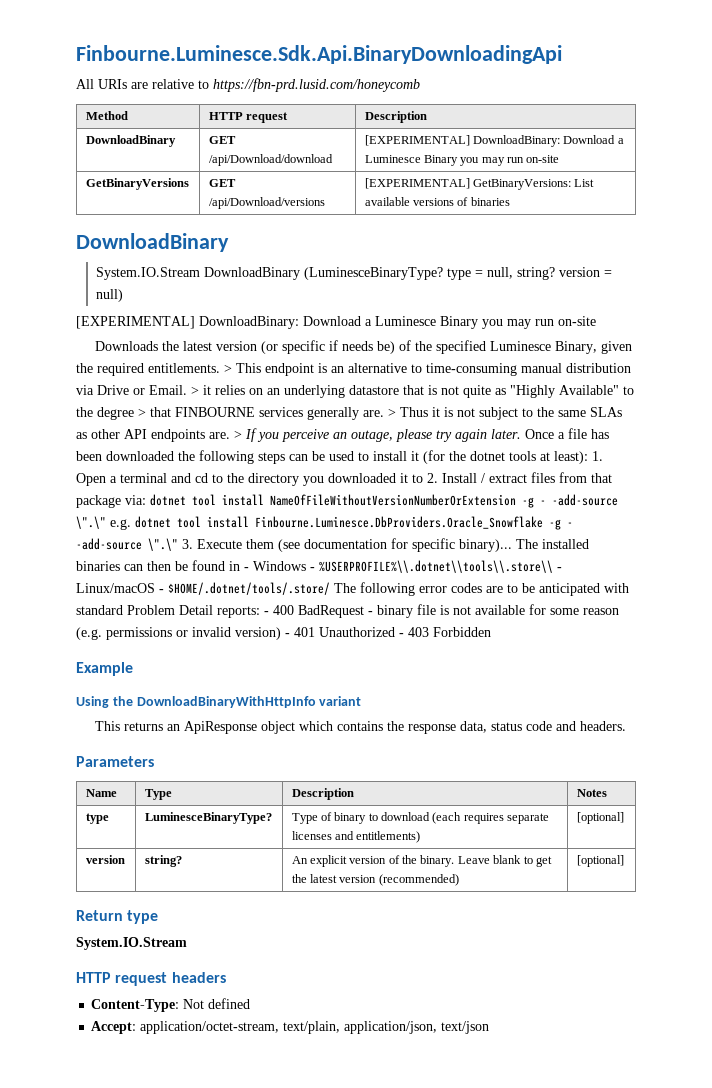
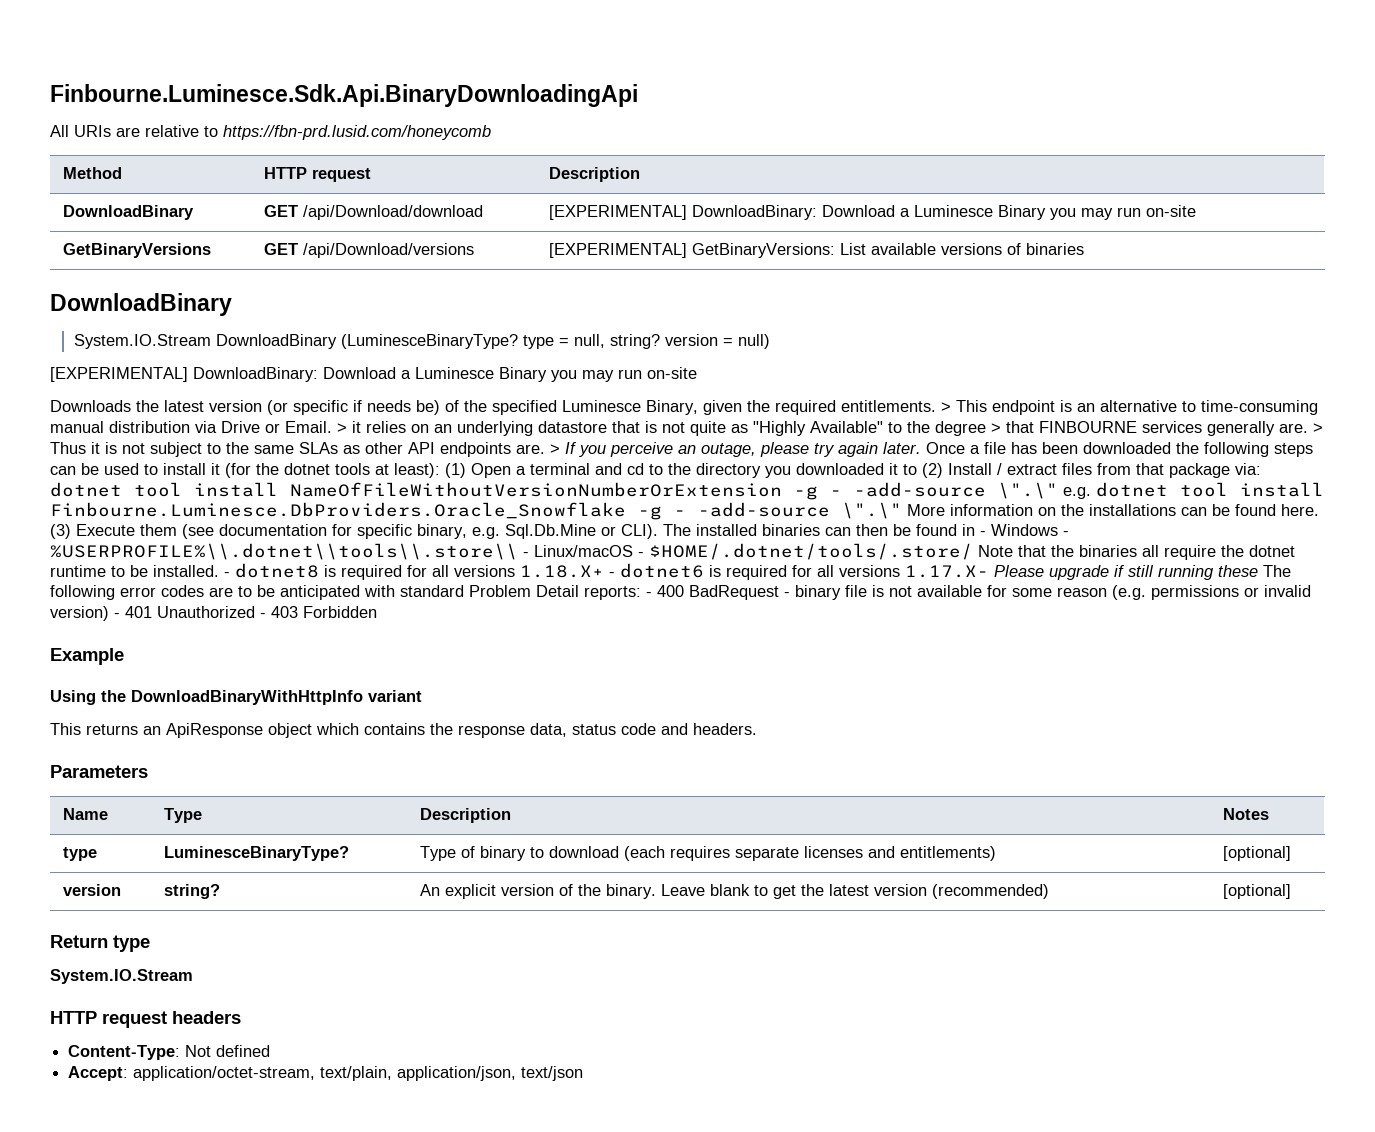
- 1. Open a terminal and cd to the directory you downloaded it to 2. Install / extract files from that package via:
+ (1) Open a terminal and cd to the directory you downloaded it to (2) Install / extract files from that package via:
- dotnet tool install NameOfFileWithoutVersionNumberOrExtension -g - -add-source \".\" e.g. dotnet tool install Finbourne.Luminesce.DbProviders.Oracle_Snowflake -g - -add-source \".\" 3. Execute them (see documentation for specific binary)...
+ dotnet tool install NameOfFileWithoutVersionNumberOrExtension -g - -add-source \".\" e.g. dotnet tool install Finbourne.Luminesce.DbProviders.Oracle_Snowflake -g - -add-source \".\" More information on the installations can be found here. (3) Execute them (see documentation for specific binary, e.g. Sql.Db.Mine or CLI).
- The installed binaries can then be found in - Windows - %USERPROFILE%\\.dotnet\\tools\\.store\\ - Linux/macOS - $HOME/.dotnet/tools/.store/ The following error codes are to be anticipated with standard Problem Detail reports: - 400 BadRequest - binary file is not available for some reason (e.g. permissions or invalid version) - 401 Unauthorized - 403 Forbidden
+ The installed binaries can then be found in - Windows - %USERPROFILE%\\.dotnet\\tools\\.store\\ - Linux/macOS - $HOME/.dotnet/tools/.store/ Note that the binaries all require the dotnet runtime to be installed. - dotnet8 is required for all versions 1.18.X+ - dotnet6 is required for all versions 1.17.X- Please upgrade if still running these The following error codes are to be anticipated with standard Problem Detail reports: - 400 BadRequest - binary file is not available for some reason (e.g. permissions or invalid version) - 401 Unauthorized - 403 Forbidden

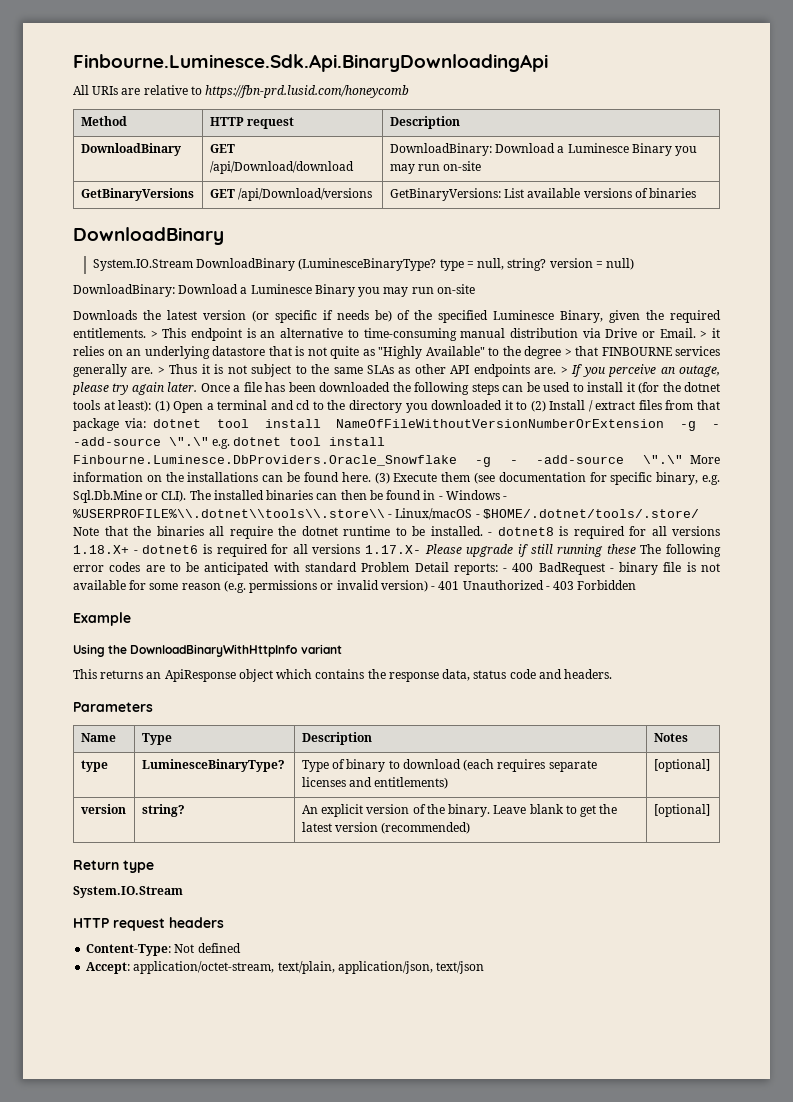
- DownloadBinary | GET /api/Download/download | [EXPERIMENTAL] DownloadBinary: Download a Luminesce Binary you may run on-site
+ DownloadBinary | GET /api/Download/download | DownloadBinary: Download a Luminesce Binary you may run on-site
- GetBinaryVersions | GET /api/Download/versions | [EXPERIMENTAL] GetBinaryVersions: List available versions of binaries
+ GetBinaryVersions | GET /api/Download/versions | GetBinaryVersions: List available versions of binaries
  System.IO.Stream DownloadBinary (LuminesceBinaryType? type = null, string? version = null)
- [EXPERIMENTAL] DownloadBinary: Download a Luminesce Binary you may run on-site
+ DownloadBinary: Download a Luminesce Binary you may run on-site

